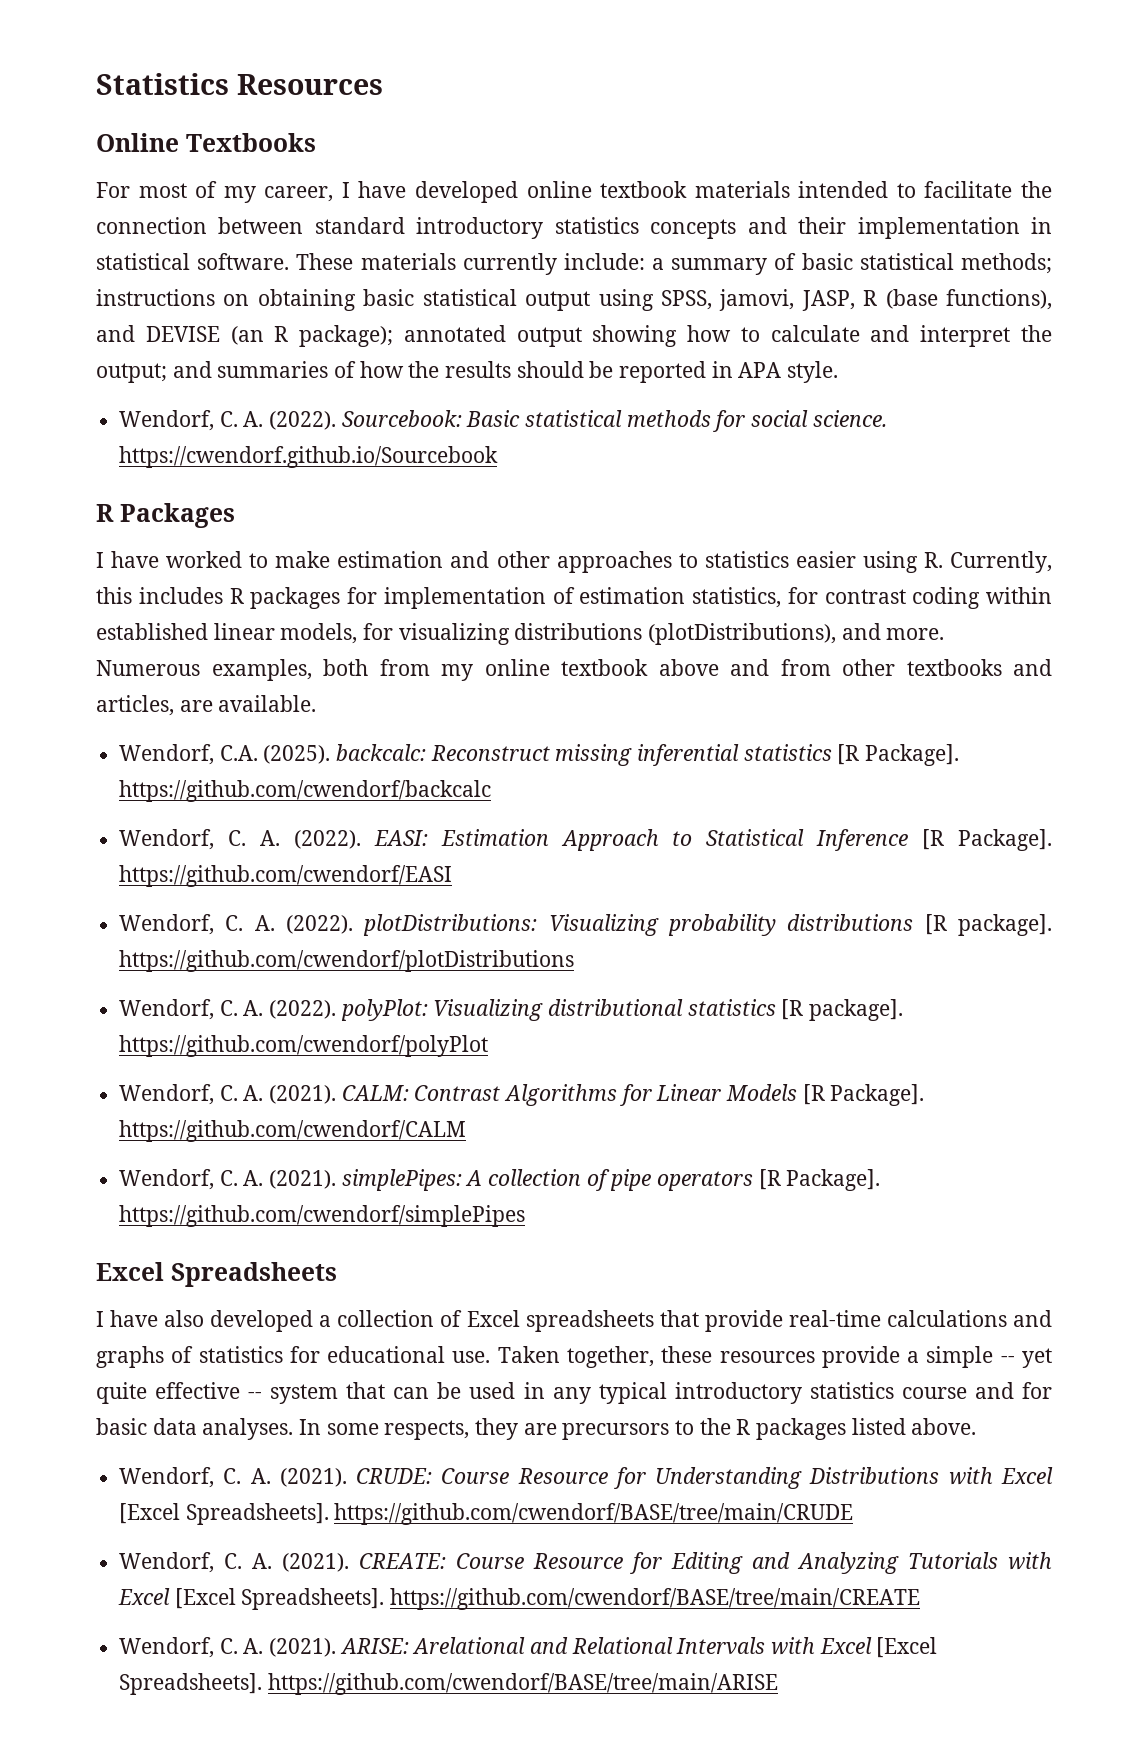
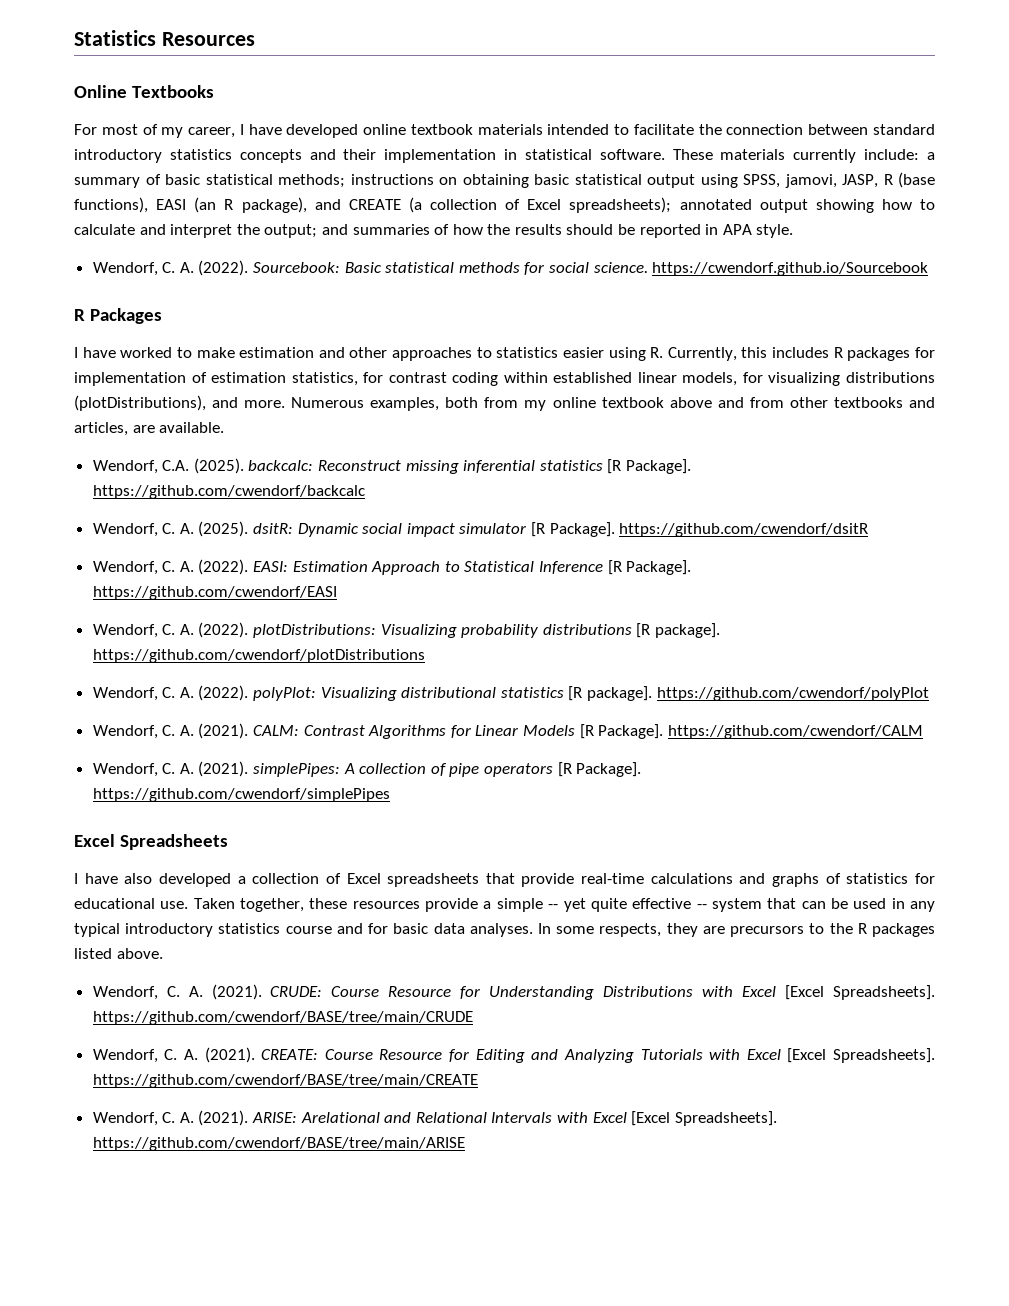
- These materials currently include: a summary of basic statistical methods; instructions on obtaining basic statistical output using SPSS, jamovi, JASP, R (base functions), and DEVISE (an R package); annotated output showing how to calculate and interpret the output; and summaries of how the results should be reported in APA style.
+ These materials currently include: a summary of basic statistical methods; instructions on obtaining basic statistical output using SPSS, jamovi, JASP, R (base functions), EASI (an R package), and CREATE (a collection of Excel spreadsheets); annotated output showing how to calculate and interpret the output; and summaries of how the results should be reported in APA style.
+ Wendorf, C. A. (2025). dsitR: Dynamic social impact simulator [R Package]. https://github.com/cwendorf/dsitR

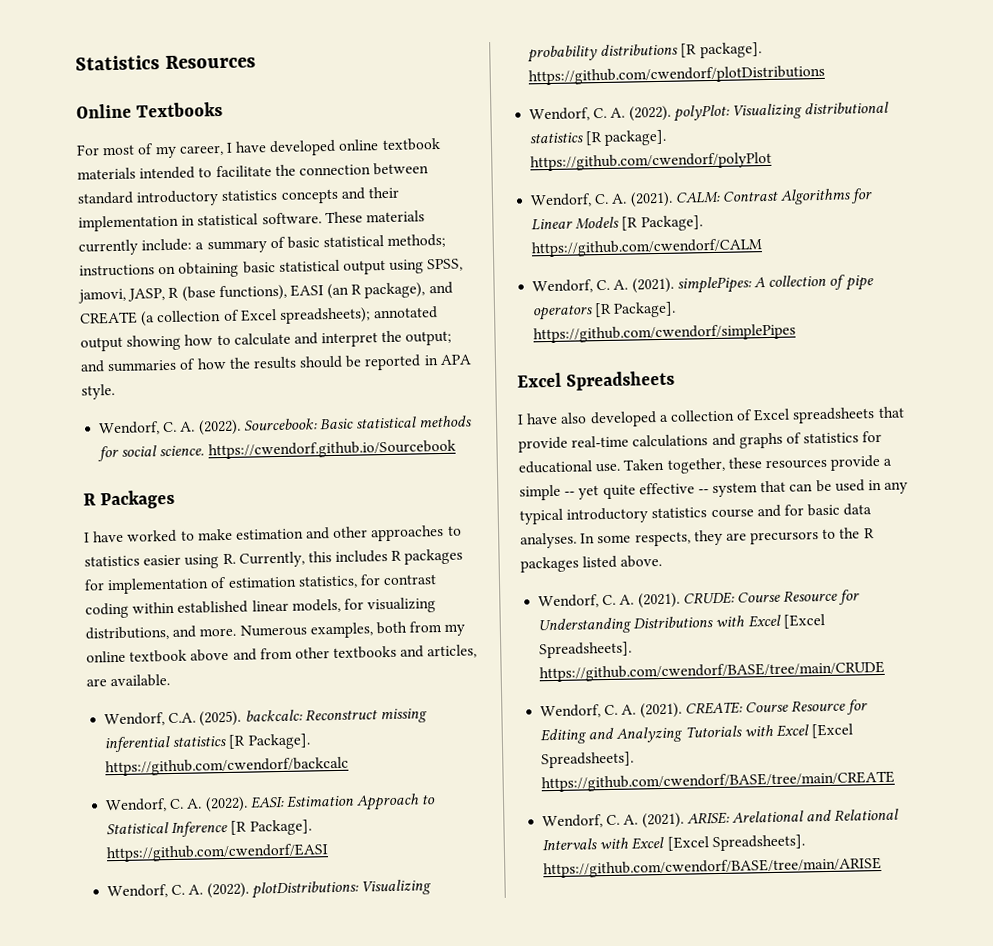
- I have worked to make estimation and other approaches to statistics easier using R. Currently, this includes R packages for implementation of estimation statistics, for contrast coding within established linear models, for visualizing distributions (plotDistributions), and more.
+ I have worked to make estimation and other approaches to statistics easier using R. Currently, this includes R packages for implementation of estimation statistics, for contrast coding within established linear models, for visualizing distributions, and more.
- Wendorf, C. A. (2025). dsitR: Dynamic social impact simulator [R Package]. https://github.com/cwendorf/dsitR

